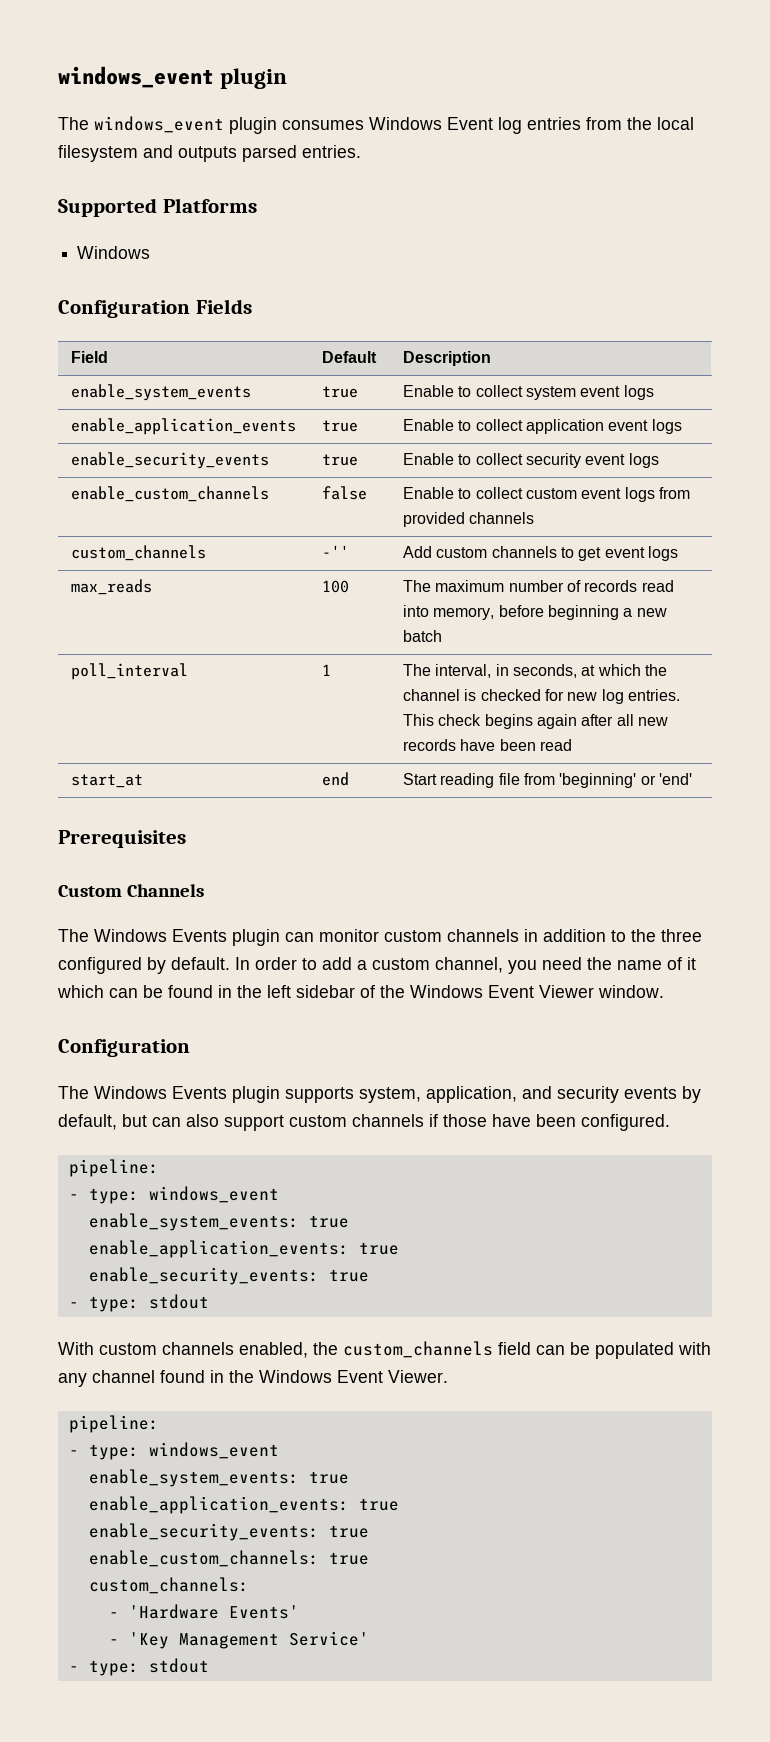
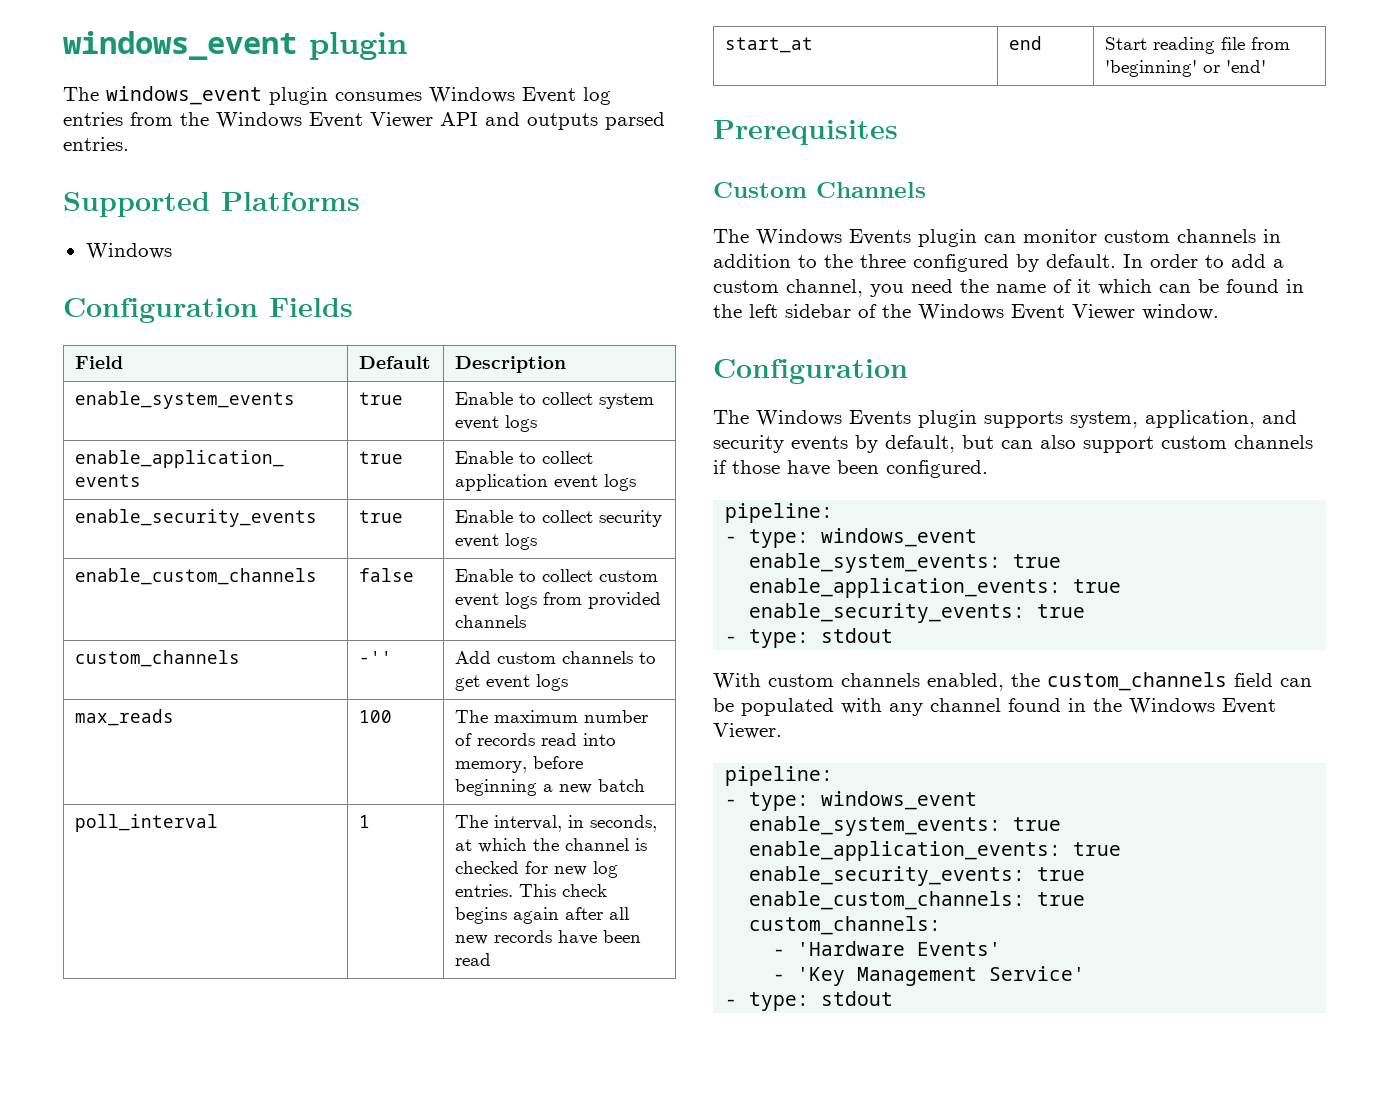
- The windows_event plugin consumes Windows Event log entries from the local filesystem and outputs parsed entries.
+ The windows_event plugin consumes Windows Event log entries from the Windows Event Viewer API and outputs parsed entries.

